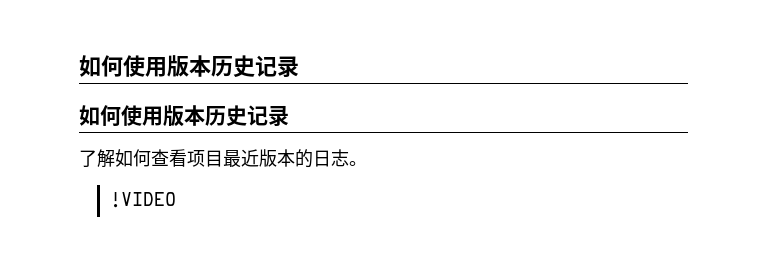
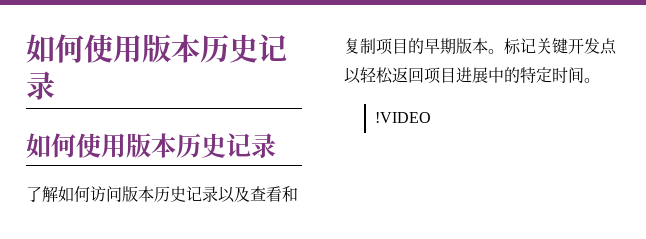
- 了解如何查看项目最近版本的日志。
+ 了解如何访问版本历史记录以及查看和复制项目的早期版本。标记关键开发点以轻松返回项目进展中的特定时间。

